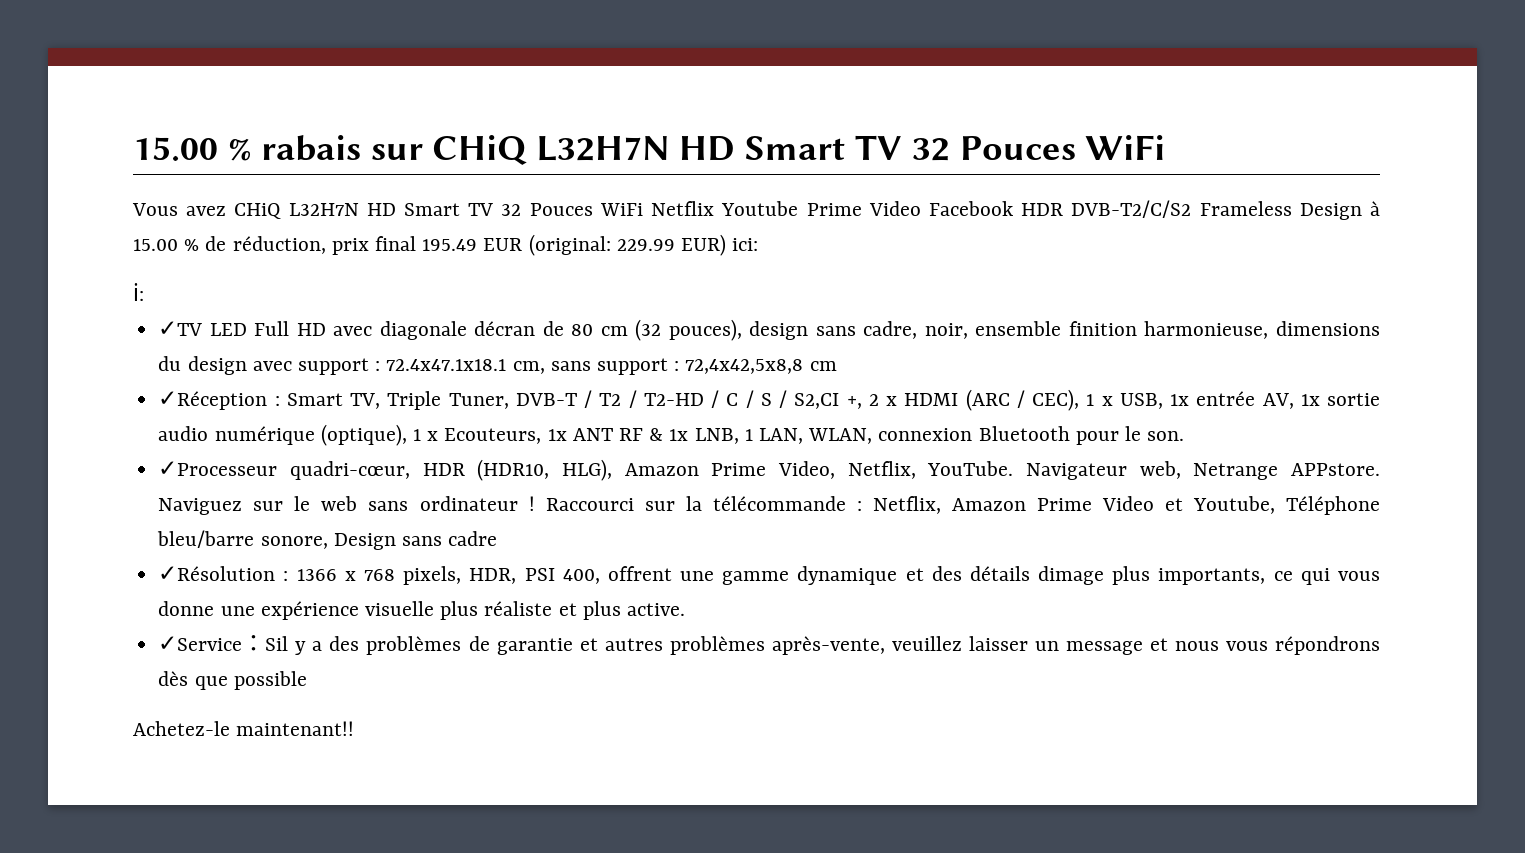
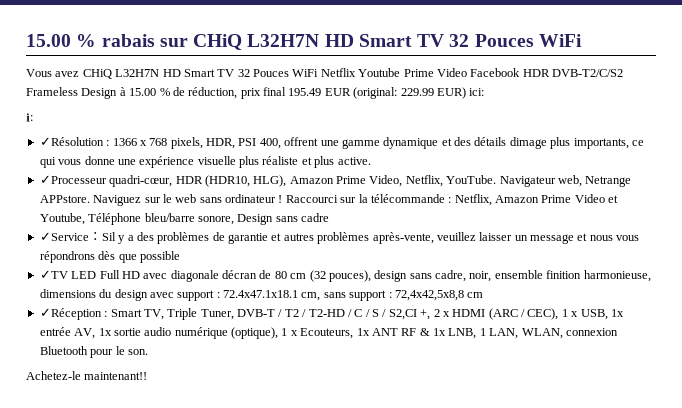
+ ✓Résolution : 1366 x 768 pixels, HDR, PSI 400, offrent une gamme dynamique et des détails dimage plus importants, ce qui vous donne une expérience visuelle plus réaliste et plus active.
+ ✓Processeur quadri-cœur, HDR (HDR10, HLG), Amazon Prime Video, Netflix, YouTube. Navigateur web, Netrange APPstore. Naviguez sur le web sans ordinateur ! Raccourci sur la télécommande : Netflix, Amazon Prime Video et Youtube, Téléphone bleu/barre sonore, Design sans cadre
+ ✓Service：Sil y a des problèmes de garantie et autres problèmes après-vente, veuillez laisser un message et nous vous répondrons dès que possible
- ✓Processeur quadri-cœur, HDR (HDR10, HLG), Amazon Prime Video, Netflix, YouTube. Navigateur web, Netrange APPstore. Naviguez sur le web sans ordinateur ! Raccourci sur la télécommande : Netflix, Amazon Prime Video et Youtube, Téléphone bleu/barre sonore, Design sans cadre
- ✓Résolution : 1366 x 768 pixels, HDR, PSI 400, offrent une gamme dynamique et des détails dimage plus importants, ce qui vous donne une expérience visuelle plus réaliste et plus active.
- ✓Service：Sil y a des problèmes de garantie et autres problèmes après-vente, veuillez laisser un message et nous vous répondrons dès que possible

